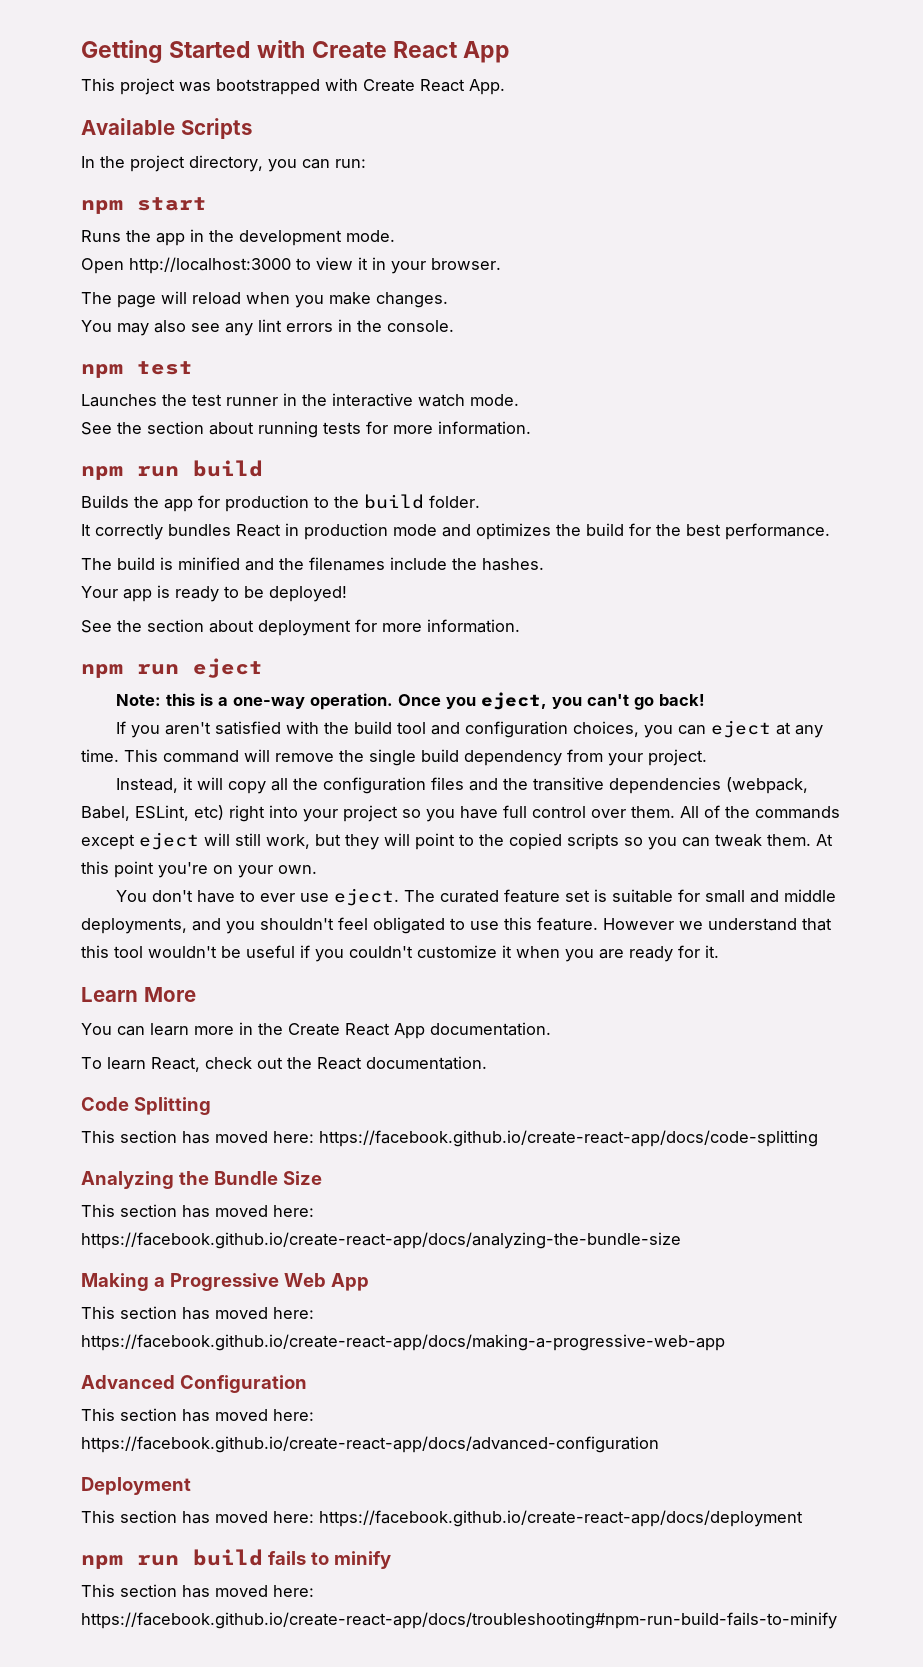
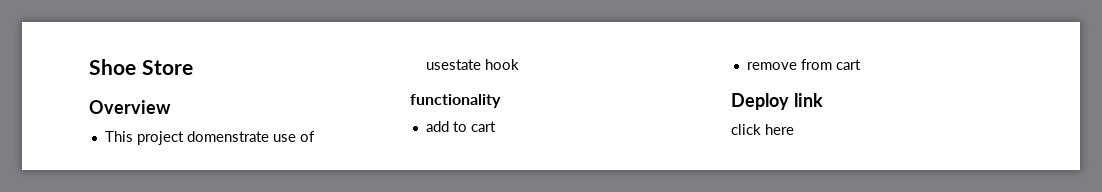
- Getting Started with Create React App
- This project was bootstrapped with Create React App.
- Available Scripts
- In the project directory, you can run:
- npm start
- Runs the app in the development mode.
- Open http://localhost:3000 to view it in your browser.
- The page will reload when you make changes.
- You may also see any lint errors in the console.
- npm test
- Launches the test runner in the interactive watch mode.
- See the section about running tests for more information.
- npm run build
- Builds the app for production to the build folder.
- It correctly bundles React in production mode and optimizes the build for the best performance.
- The build is minified and the filenames include the hashes.
- Your app is ready to be deployed!
- See the section about deployment for more information.
- npm run eject
- Note: this is a one-way operation. Once you eject, you can't go back!
- If you aren't satisfied with the build tool and configuration choices, you can eject at any time. This command will remove the single build dependency from your project.
- Instead, it will copy all the configuration files and the transitive dependencies (webpack, Babel, ESLint, etc) right into your project so you have full control over them. All of the commands except eject will still work, but they will point to the copied scripts so you can tweak them. At this point you're on your own.
- You don't have to ever use eject. The curated feature set is suitable for small and middle deployments, and you shouldn't feel obligated to use this feature. However we understand that this tool wouldn't be useful if you couldn't customize it when you are ready for it.
- Learn More
- You can learn more in the Create React App documentation.
- To learn React, check out the React documentation.
- Code Splitting
- This section has moved here: https://facebook.github.io/create-react-app/docs/code-splitting
- Analyzing the Bundle Size
- This section has moved here: https://facebook.github.io/create-react-app/docs/analyzing-the-bundle-size
- Making a Progressive Web App
- This section has moved here: https://facebook.github.io/create-react-app/docs/making-a-progressive-web-app
- Advanced Configuration
- This section has moved here: https://facebook.github.io/create-react-app/docs/advanced-configuration
- Deployment
- This section has moved here: https://facebook.github.io/create-react-app/docs/deployment
- npm run build fails to minify
- This section has moved here: https://facebook.github.io/create-react-app/docs/troubleshooting#npm-run-build-fails-to-minify
+ Shoe Store
+ Overview
+ This project domenstrate use of usestate hook
+ functionality
+ add to cart
+ remove from cart
+ Deploy link
+ click here

